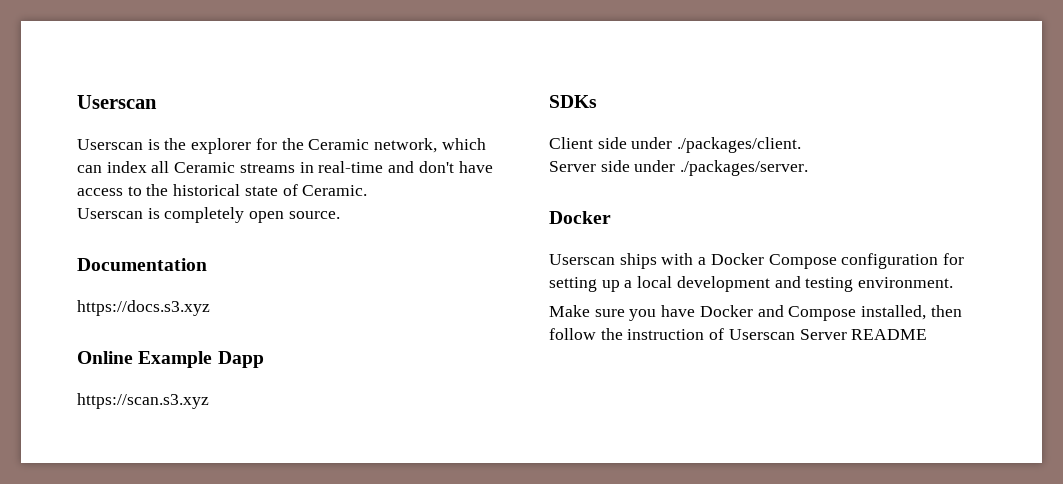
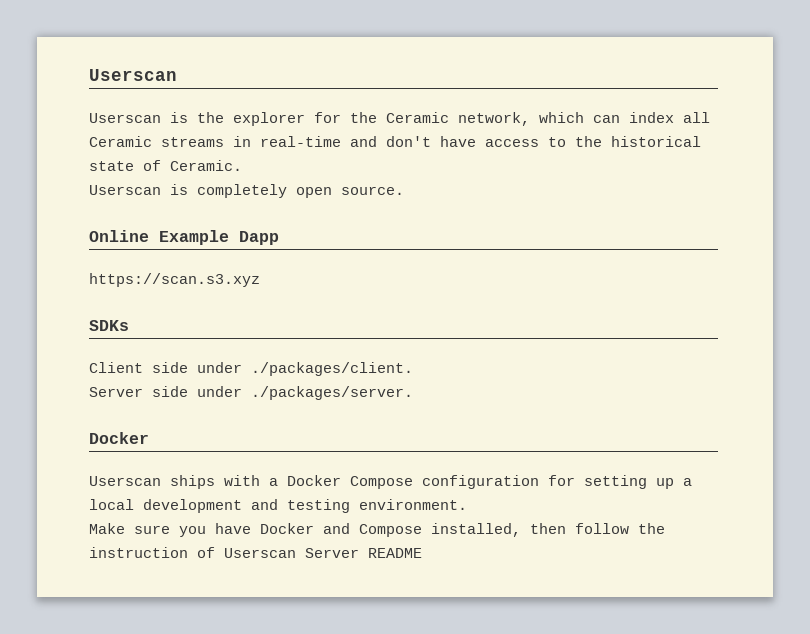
- Documentation
- https://docs.s3.xyz

